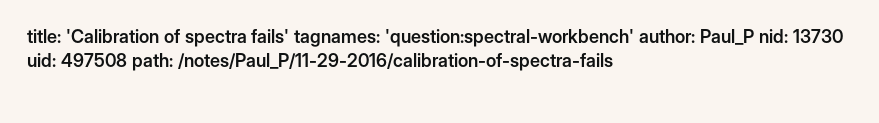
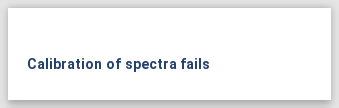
- title: 'Calibration of spectra fails' tagnames: 'question:spectral-workbench' author: Paul_P nid: 13730 uid: 497508 path: /notes/Paul_P/11-29-2016/calibration-of-spectra-fails
+ Calibration of spectra fails

